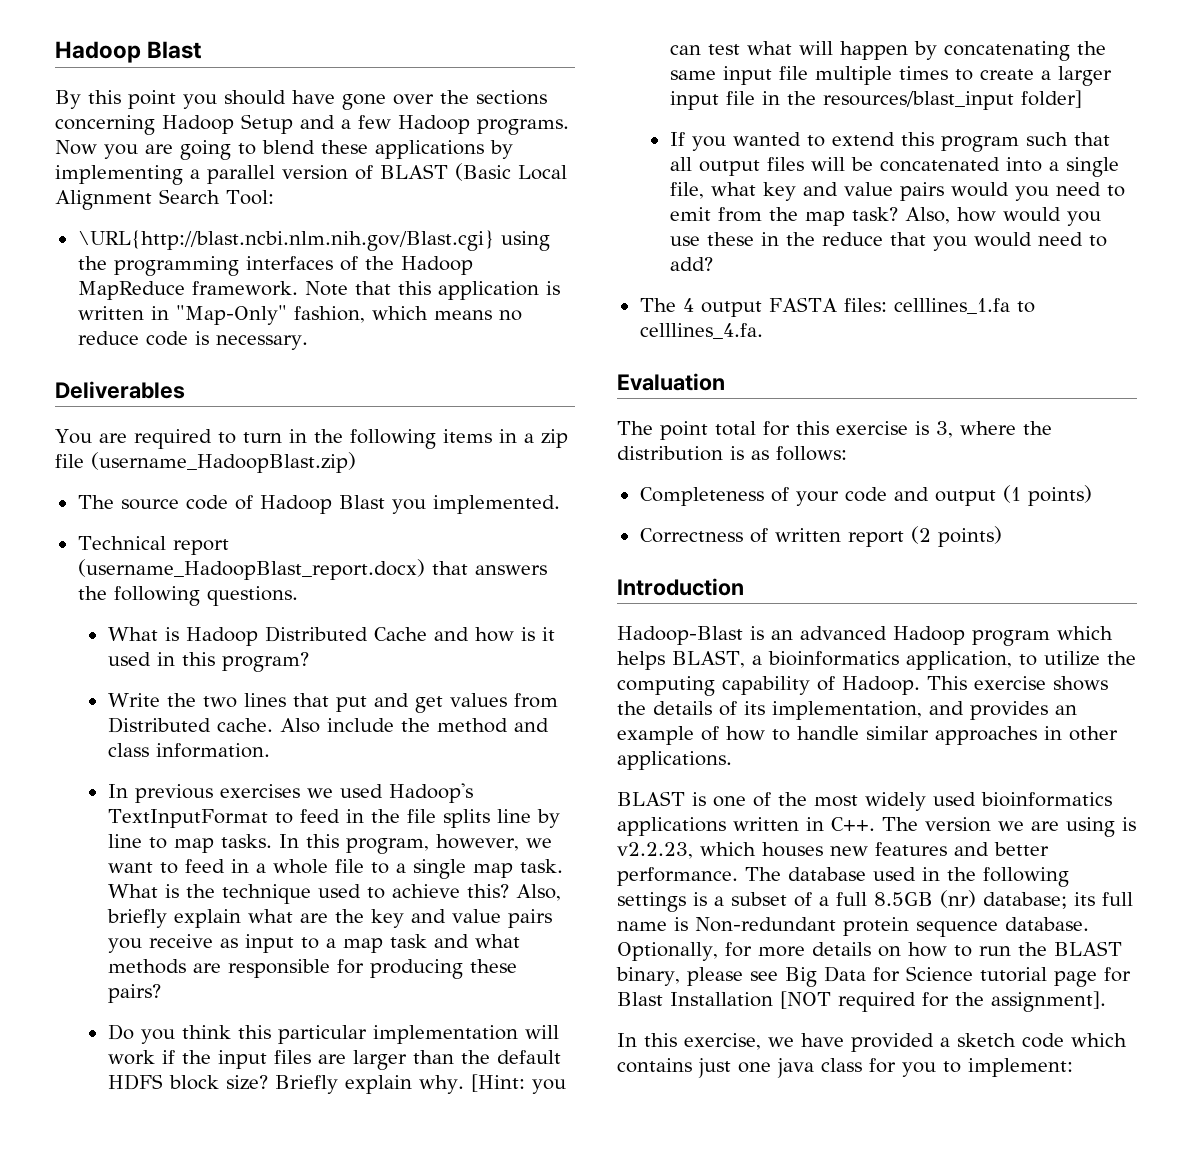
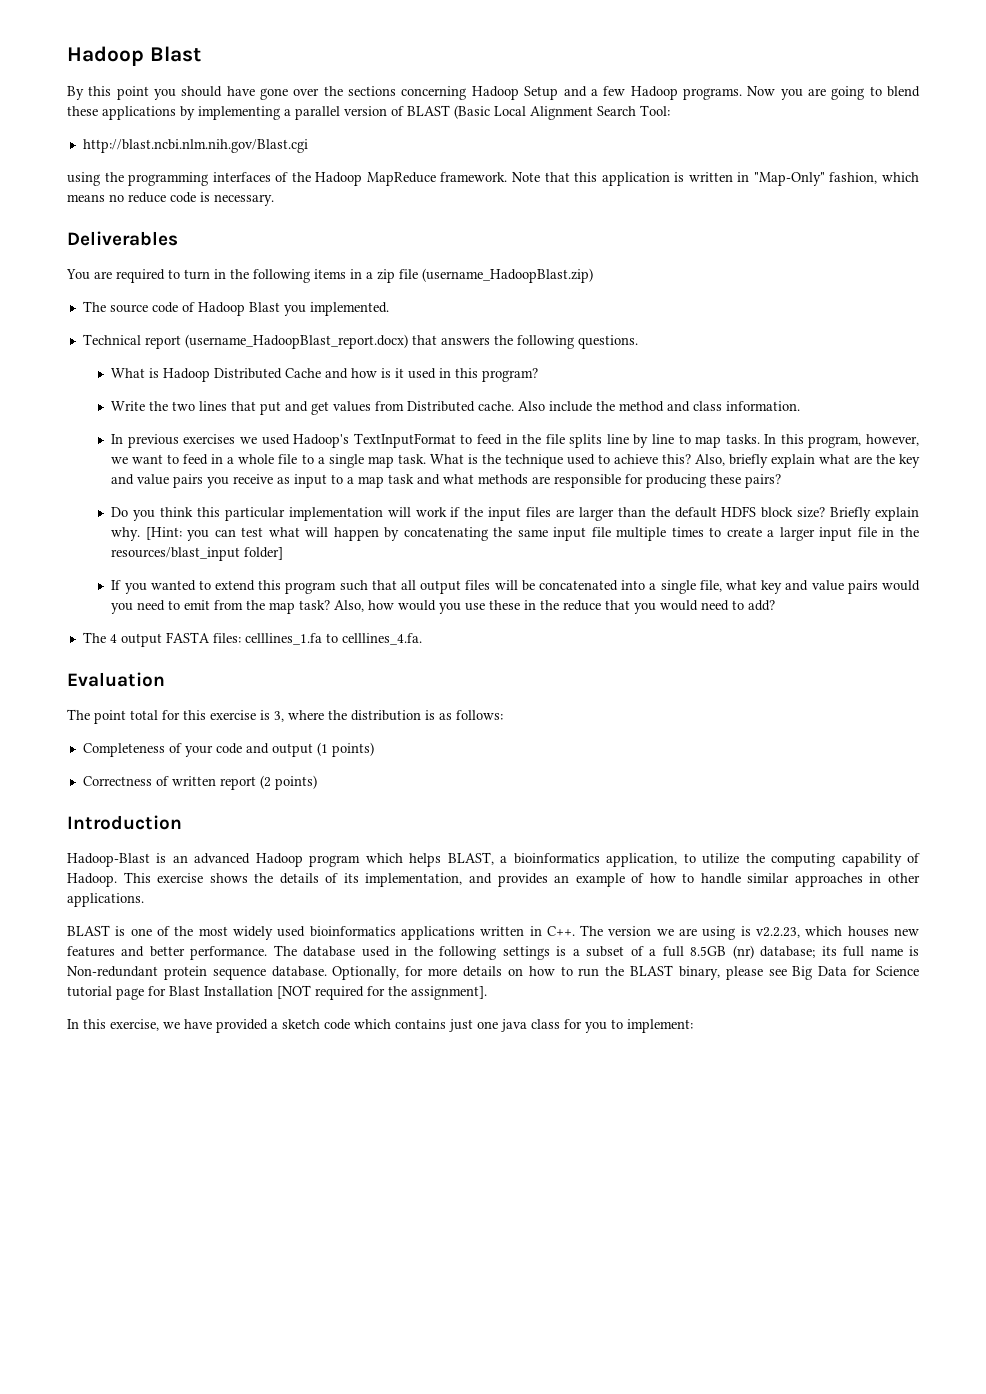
- \URL{http://blast.ncbi.nlm.nih.gov/Blast.cgi} using the programming interfaces of the Hadoop MapReduce framework.
+ http://blast.ncbi.nlm.nih.gov/Blast.cgi
+ using the programming interfaces of the Hadoop MapReduce framework.

